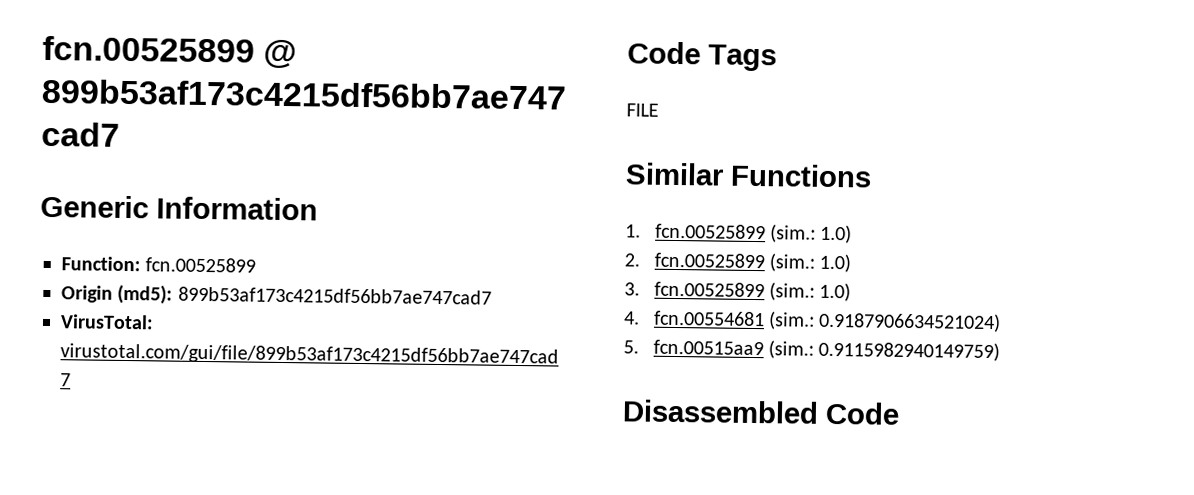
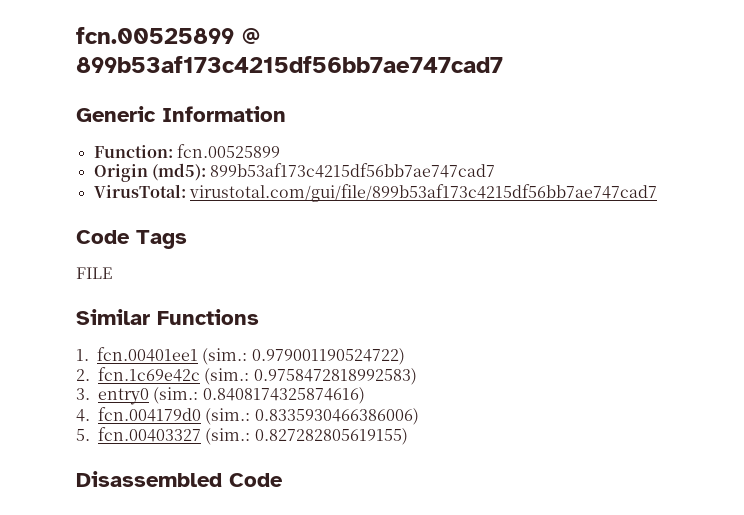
- 1. fcn.00525899 (sim.: 1.0)
- 2. fcn.00525899 (sim.: 1.0)
- 3. fcn.00525899 (sim.: 1.0)
- 4. fcn.00554681 (sim.: 0.9187906634521024)
- 5. fcn.00515aa9 (sim.: 0.9115982940149759)
+ 1. fcn.00401ee1 (sim.: 0.979001190524722)
+ 2. fcn.1c69e42c (sim.: 0.9758472818992583)
+ 3. entry0 (sim.: 0.8408174325874616)
+ 4. fcn.004179d0 (sim.: 0.8335930466386006)
+ 5. fcn.00403327 (sim.: 0.827282805619155)

